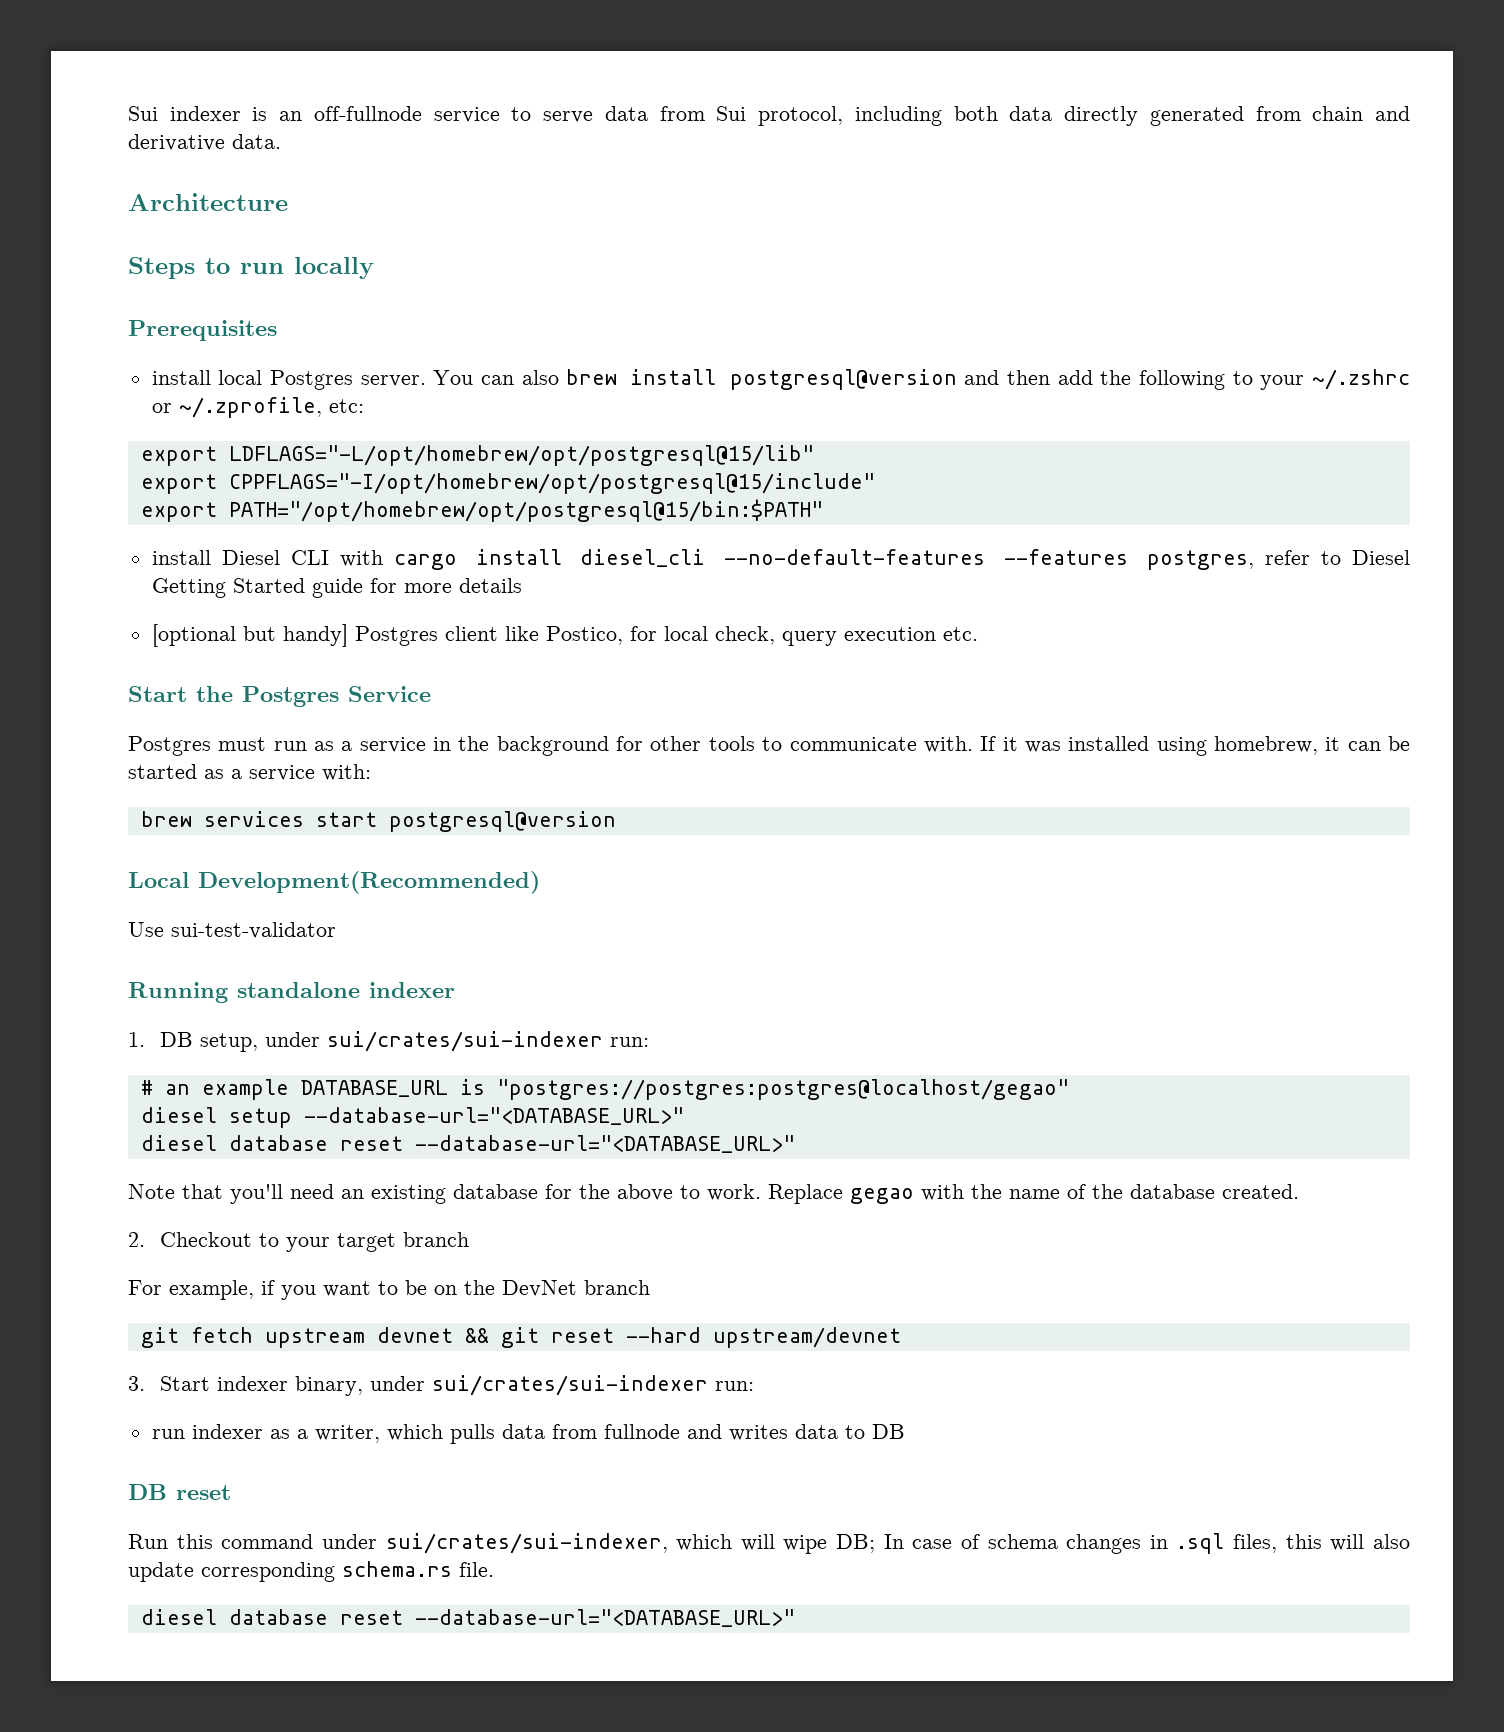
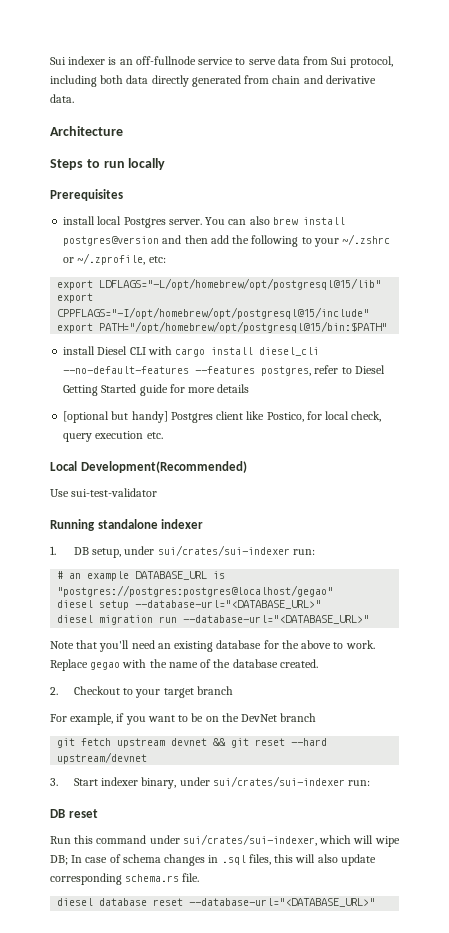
- You can also brew install postgresql@version and then add the following to your ~/.zshrc or ~/.zprofile, etc:
+ You can also brew install postgres@version and then add the following to your ~/.zshrc or ~/.zprofile, etc:
- Start the Postgres Service
- Postgres must run as a service in the background for other tools to communicate with. If it was installed using homebrew, it can be started as a service with:
- brew services start postgresql@version
  diesel setup --database-url="<DATABASE_URL>"
- diesel database reset --database-url="<DATABASE_URL>"
+ diesel migration run --database-url="<DATABASE_URL>"
- run indexer as a writer, which pulls data from fullnode and writes data to DB

